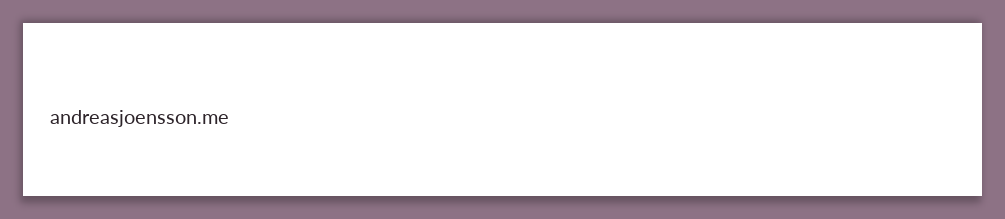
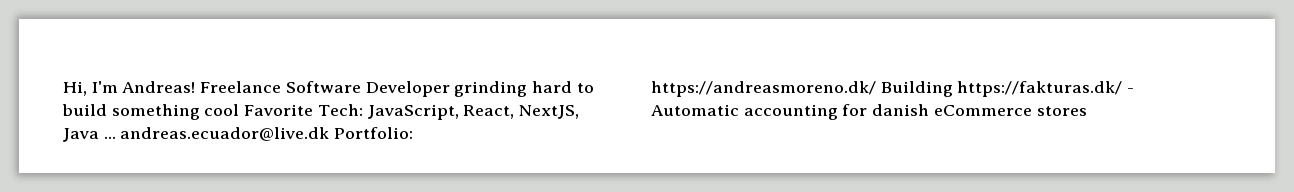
- andreasjoensson.me
+ Hi, I'm Andreas! Freelance Software Developer grinding hard to build something cool Favorite Tech: JavaScript, React, NextJS, Java ... andreas.ecuador@live.dk Portfolio: https://andreasmoreno.dk/ Building https://fakturas.dk/ - Automatic accounting for danish eCommerce stores

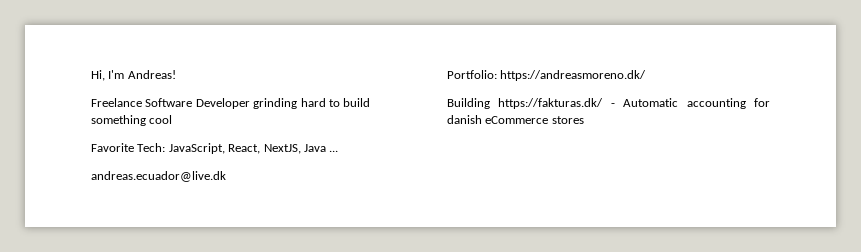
- Hi, I'm Andreas! Freelance Software Developer grinding hard to build something cool Favorite Tech: JavaScript, React, NextJS, Java ... andreas.ecuador@live.dk Portfolio: https://andreasmoreno.dk/ Building https://fakturas.dk/ - Automatic accounting for danish eCommerce stores
+ Hi, I'm Andreas!
+ Freelance Software Developer grinding hard to build something cool
+ Favorite Tech: JavaScript, React, NextJS, Java ...
+ andreas.ecuador@live.dk
+ Portfolio: https://andreasmoreno.dk/
+ Building https://fakturas.dk/ - Automatic accounting for danish eCommerce stores

